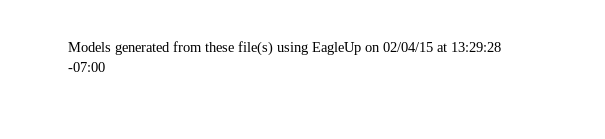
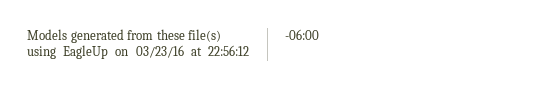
- Models generated from these file(s) using EagleUp on 02/04/15 at 13:29:28 -07:00
+ Models generated from these file(s) using EagleUp on 03/23/16 at 22:56:12 -06:00

